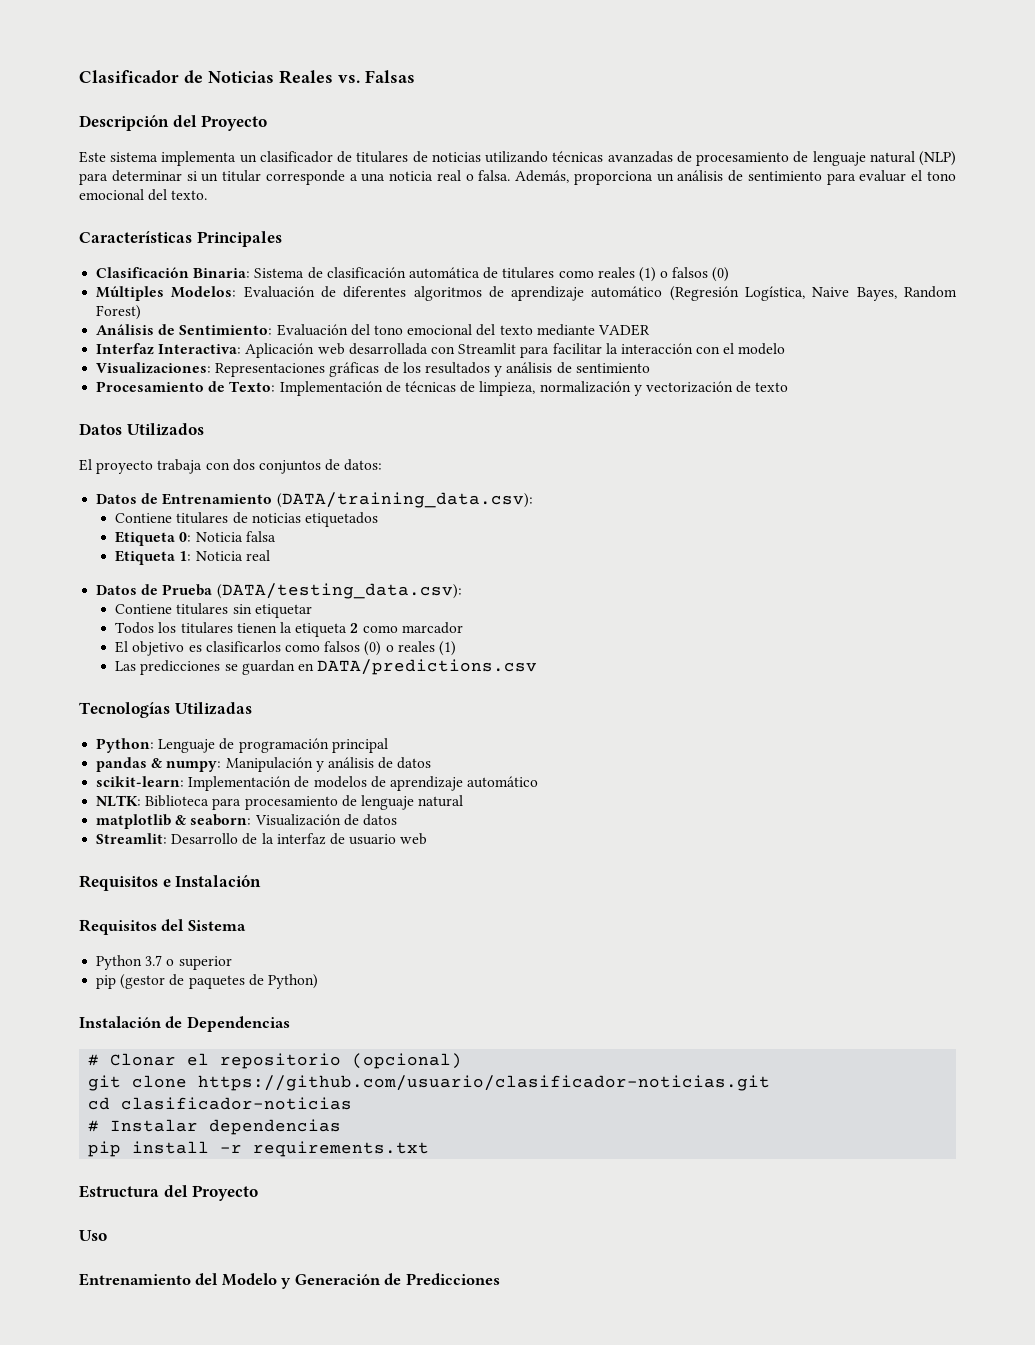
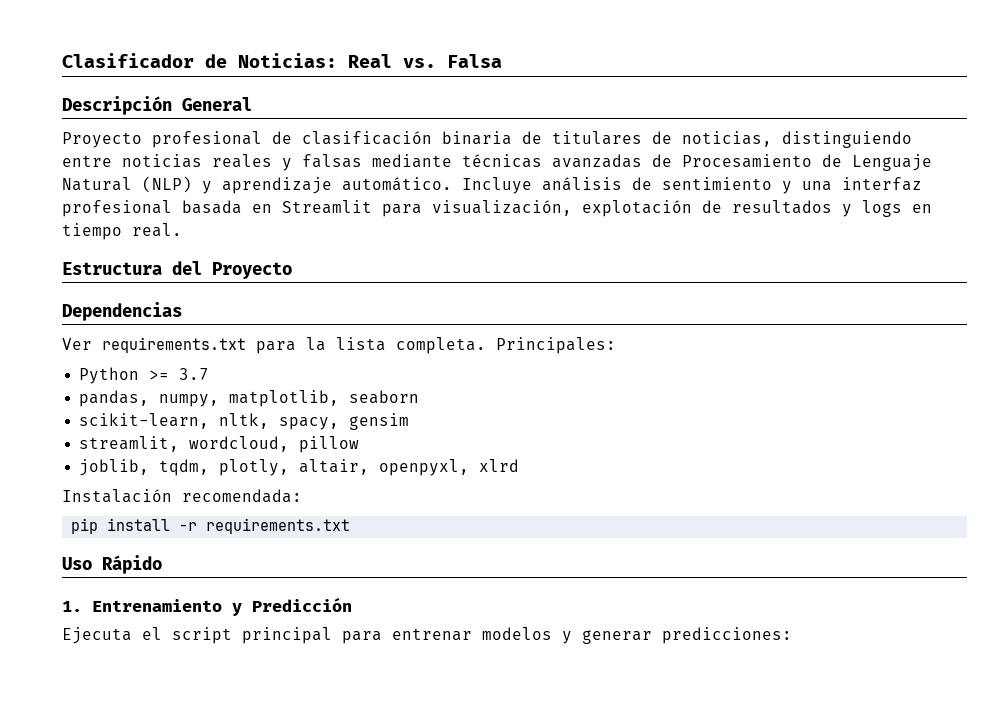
- Clasificador de Noticias Reales vs. Falsas
- Descripción del Proyecto
- Este sistema implementa un clasificador de titulares de noticias utilizando técnicas avanzadas de procesamiento de lenguaje natural (NLP) para determinar si un titular corresponde a una noticia real o falsa. Además, proporciona un análisis de sentimiento para evaluar el tono emocional del texto.
- Características Principales
- Clasificación Binaria: Sistema de clasificación automática de titulares como reales (1) o falsos (0)
- Múltiples Modelos: Evaluación de diferentes algoritmos de aprendizaje automático (Regresión Logística, Naive Bayes, Random Forest)
- Análisis de Sentimiento: Evaluación del tono emocional del texto mediante VADER
- Interfaz Interactiva: Aplicación web desarrollada con Streamlit para facilitar la interacción con el modelo
- Visualizaciones: Representaciones gráficas de los resultados y análisis de sentimiento
- Procesamiento de Texto: Implementación de técnicas de limpieza, normalización y vectorización de texto
- Datos Utilizados
- El proyecto trabaja con dos conjuntos de datos:
- Datos de Entrenamiento (DATA/training_data.csv):
- Contiene titulares de noticias etiquetados
- Etiqueta 0: Noticia falsa
- Etiqueta 1: Noticia real
- Datos de Prueba (DATA/testing_data.csv):
- Contiene titulares sin etiquetar
- Todos los titulares tienen la etiqueta 2 como marcador
- El objetivo es clasificarlos como falsos (0) o reales (1)
- Las predicciones se guardan en DATA/predictions.csv
- Tecnologías Utilizadas
- Python: Lenguaje de programación principal
- pandas & numpy: Manipulación y análisis de datos
- scikit-learn: Implementación de modelos de aprendizaje automático
- NLTK: Biblioteca para procesamiento de lenguaje natural
- matplotlib & seaborn: Visualización de datos
- Streamlit: Desarrollo de la interfaz de usuario web
- Requisitos e Instalación
- Requisitos del Sistema
+ Clasificador de Noticias: Real vs. Falsa
+ Descripción General
+ Proyecto profesional de clasificación binaria de titulares de noticias, distinguiendo entre noticias reales y falsas mediante técnicas avanzadas de Procesamiento de Lenguaje Natural (NLP) y aprendizaje automático. Incluye análisis de sentimiento y una interfaz profesional basada en Streamlit para visualización, explotación de resultados y logs en tiempo real.
+ Estructura del Proyecto
+ Dependencias
+ Ver requirements.txt para la lista completa. Principales:
- Python 3.7 o superior
- pip (gestor de paquetes de Python)
- Instalación de Dependencias
- # Clonar el repositorio (opcional)
- git clone https://github.com/usuario/clasificador-noticias.git
- cd clasificador-noticias
- # Instalar dependencias
+ Python >= 3.7
+ pandas, numpy, matplotlib, seaborn
+ scikit-learn, nltk, spacy, gensim
+ streamlit, wordcloud, pillow
+ joblib, tqdm, plotly, altair, openpyxl, xlrd
+ Instalación recomendada:
  pip install -r requirements.txt
- Estructura del Proyecto
- Uso
- Entrenamiento del Modelo y Generación de Predicciones
+ Uso Rápido
+ 1. Entrenamiento y Predicción
+ Ejecuta el script principal para entrenar modelos y generar predicciones:

